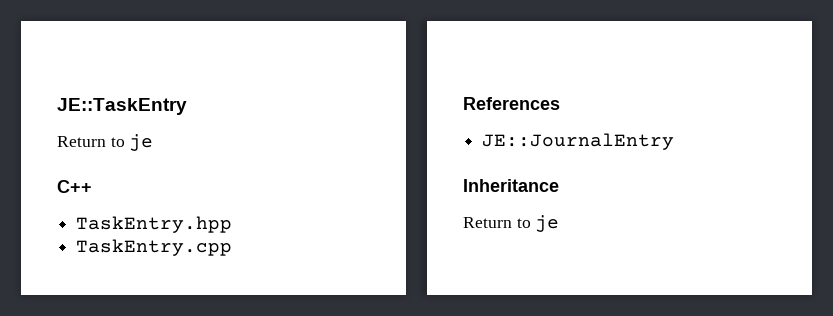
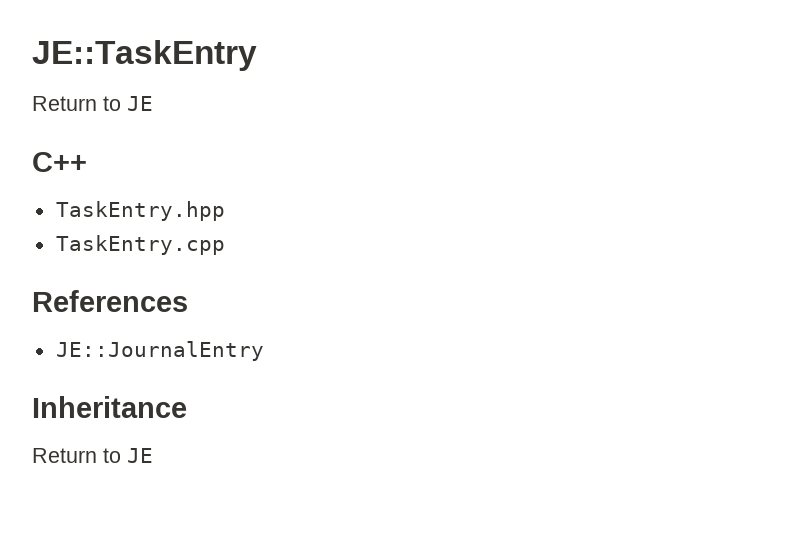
  JE::TaskEntry
- Return to je
+ Return to JE
  Inheritance
- Return to je
+ Return to JE

